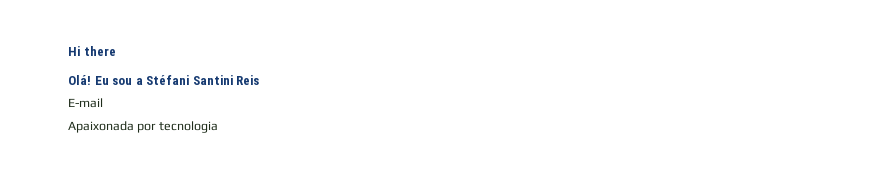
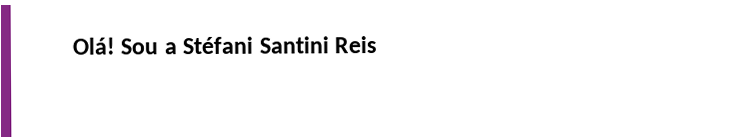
- Hi there
- Olá! Eu sou a Stéfani Santini Reis
+ Olá! Sou a Stéfani Santini Reis
- E-mail
- Apaixonada por tecnologia

